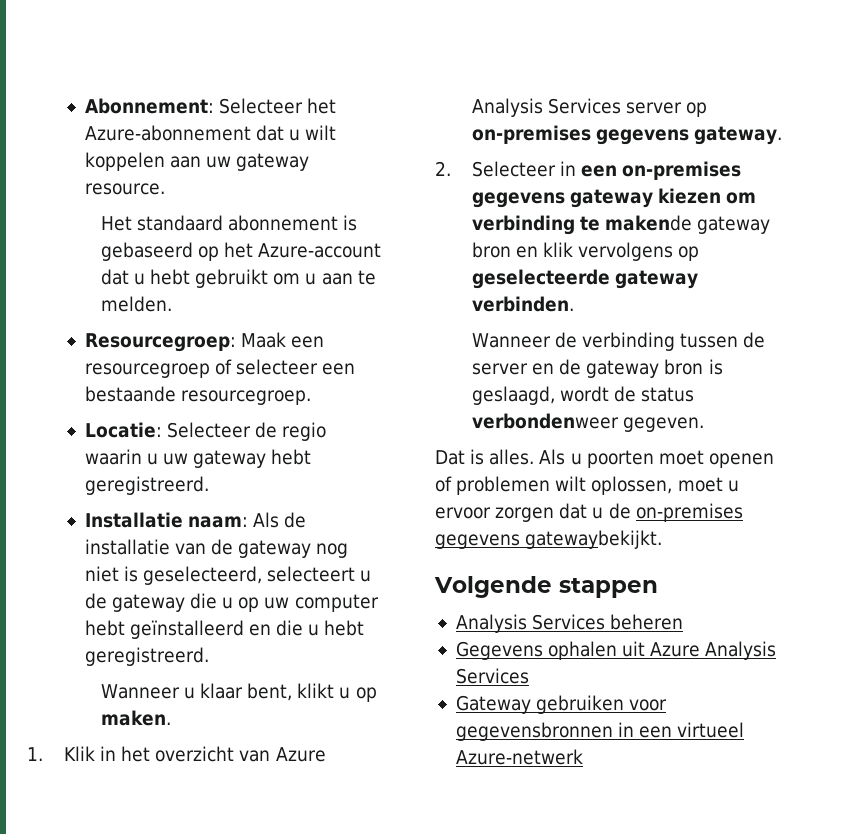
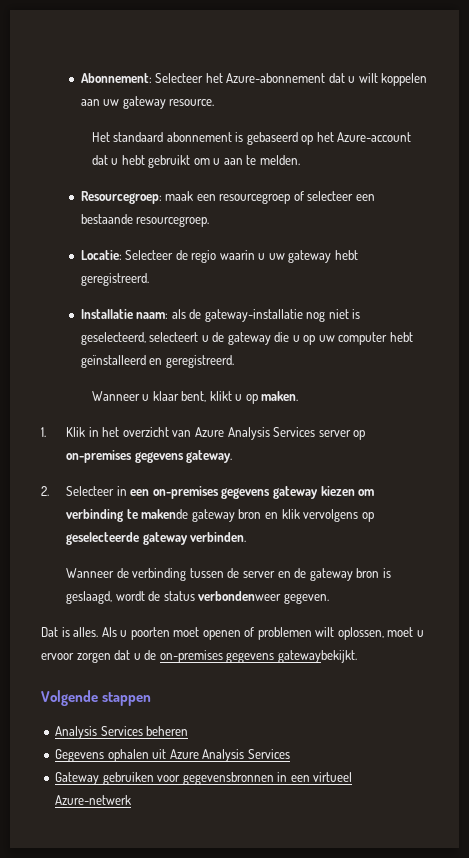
- Resourcegroep: Maak een resourcegroep of selecteer een bestaande resourcegroep.
+ Resourcegroep: maak een resourcegroep of selecteer een bestaande resourcegroep.
- Installatie naam: Als de installatie van de gateway nog niet is geselecteerd, selecteert u de gateway die u op uw computer hebt geïnstalleerd en die u hebt geregistreerd.
+ Installatie naam: als de gateway-installatie nog niet is geselecteerd, selecteert u de gateway die u op uw computer hebt geïnstalleerd en geregistreerd.

